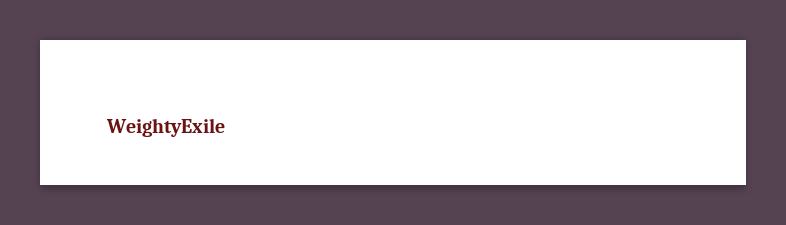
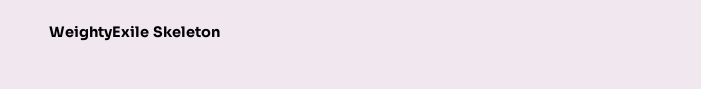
- WeightyExile
+ WeightyExile Skeleton

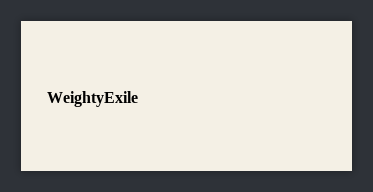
- WeightyExile Skeleton
+ WeightyExile

